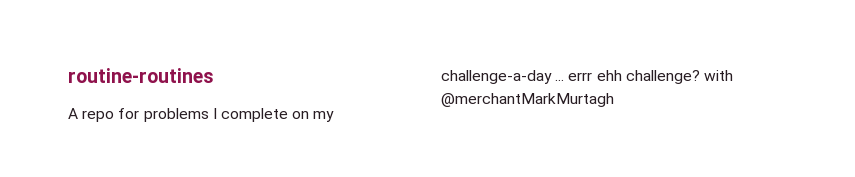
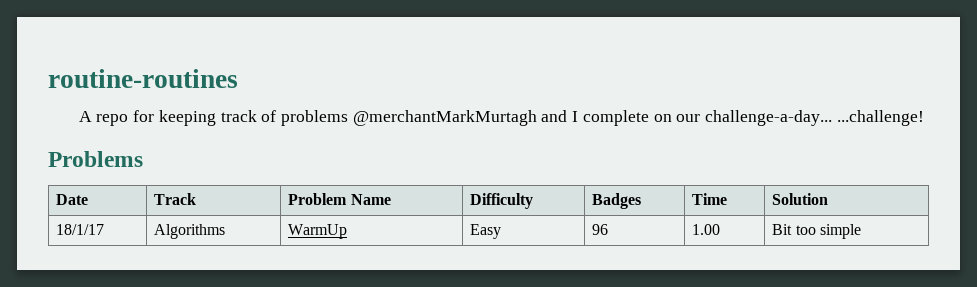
- A repo for problems I complete on my challenge-a-day ... errr ehh challenge? with @merchantMarkMurtagh
+ A repo for keeping track of problems @merchantMarkMurtagh and I complete on our challenge-a-day... ...challenge!
+ Problems
+ Date | Track | Problem Name | Difficulty | Badges | Time | Solution
+ 18/1/17 | Algorithms | WarmUp | Easy | 96 | 1.00 | Bit too simple

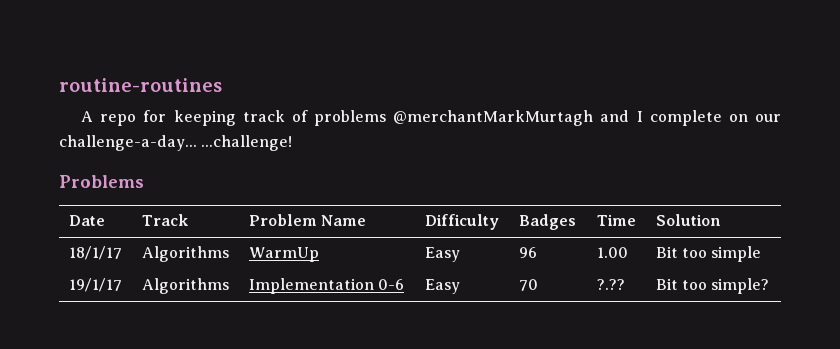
+ 19/1/17 | Algorithms | Implementation 0-6 | Easy | 70 | ?.?? | Bit too simple?

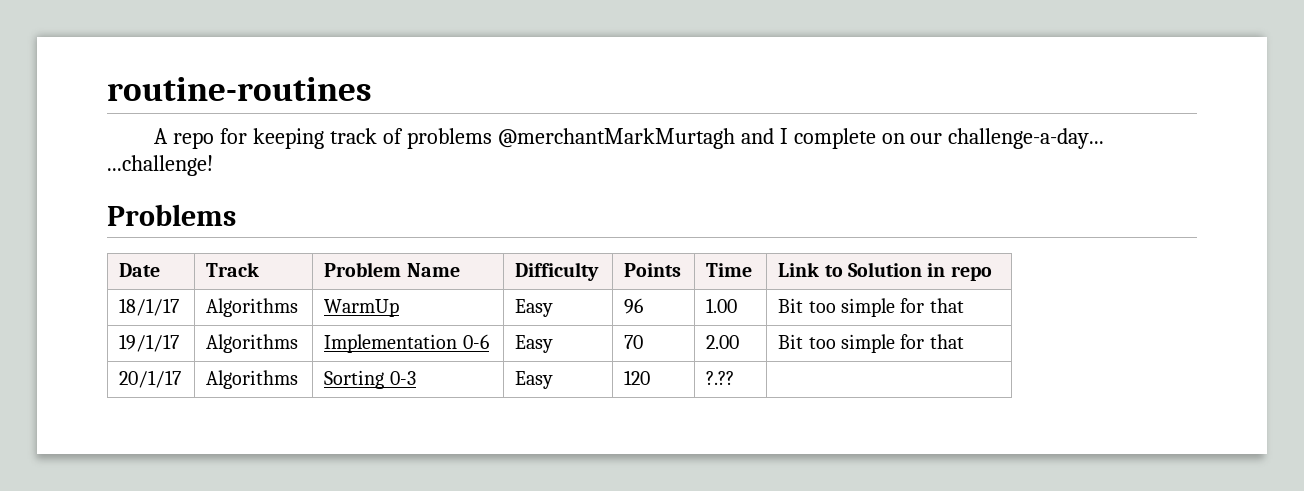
- Date | Track | Problem Name | Difficulty | Badges | Time | Solution
+ Date | Track | Problem Name | Difficulty | Points | Time | Link to Solution in repo
- 18/1/17 | Algorithms | WarmUp | Easy | 96 | 1.00 | Bit too simple
+ 18/1/17 | Algorithms | WarmUp | Easy | 96 | 1.00 | Bit too simple for that
- 19/1/17 | Algorithms | Implementation 0-6 | Easy | 70 | ?.?? | Bit too simple?
+ 19/1/17 | Algorithms | Implementation 0-6 | Easy | 70 | 2.00 | Bit too simple for that
+ 20/1/17 | Algorithms | Sorting 0-3 | Easy | 120 | ?.?? |

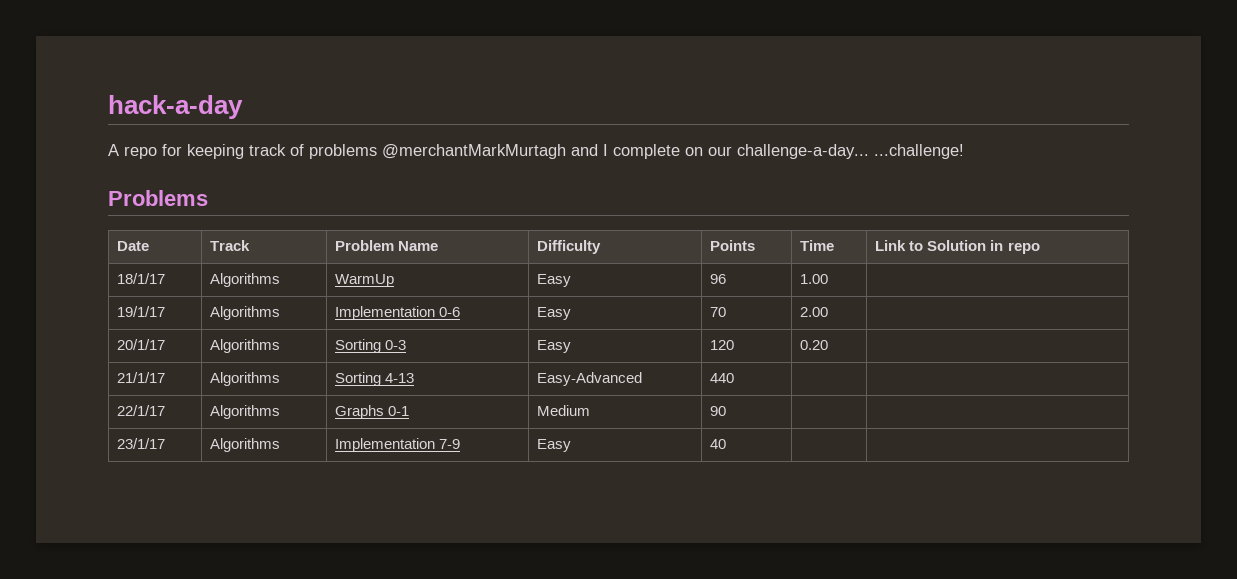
- routine-routines
+ hack-a-day
- 18/1/17 | Algorithms | WarmUp | Easy | 96 | 1.00 | Bit too simple for that
+ 18/1/17 | Algorithms | WarmUp | Easy | 96 | 1.00 |
- 19/1/17 | Algorithms | Implementation 0-6 | Easy | 70 | 2.00 | Bit too simple for that
+ 19/1/17 | Algorithms | Implementation 0-6 | Easy | 70 | 2.00 |
- 20/1/17 | Algorithms | Sorting 0-3 | Easy | 120 | ?.?? |
+ 20/1/17 | Algorithms | Sorting 0-3 | Easy | 120 | 0.20 |
+ 21/1/17 | Algorithms | Sorting 4-13 | Easy-Advanced | 440 | |
+ 22/1/17 | Algorithms | Graphs 0-1 | Medium | 90 | |
+ 23/1/17 | Algorithms | Implementation 7-9 | Easy | 40 | |

